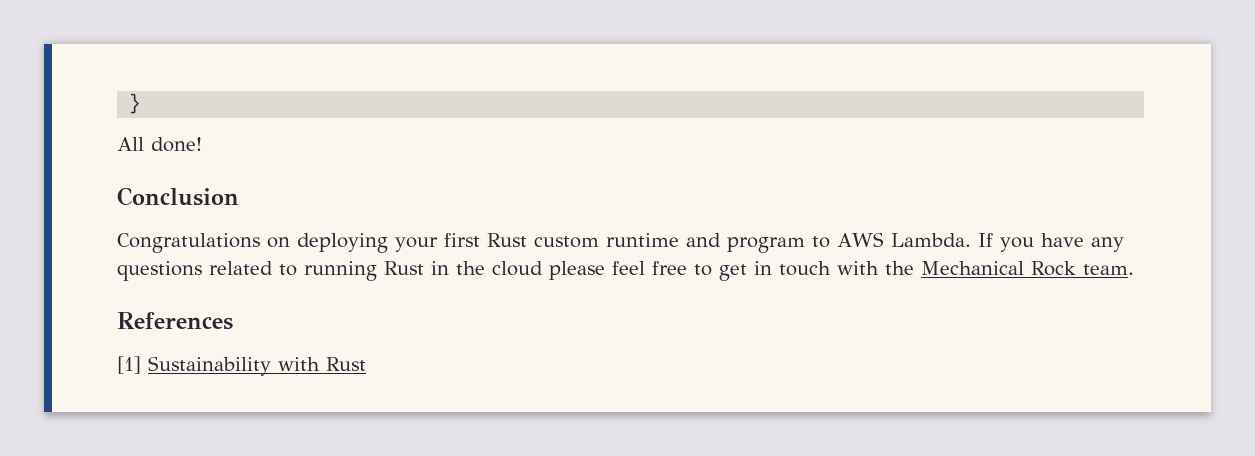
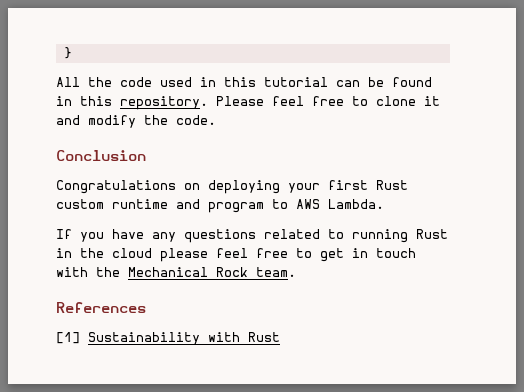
- All done!
+ All the code used in this tutorial can be found in this repository. Please feel free to clone it and modify the code.
- Congratulations on deploying your first Rust custom runtime and program to AWS Lambda. If you have any questions related to running Rust in the cloud please feel free to get in touch with the Mechanical Rock team.
+ Congratulations on deploying your first Rust custom runtime and program to AWS Lambda.
+ If you have any questions related to running Rust in the cloud please feel free to get in touch with the Mechanical Rock team.

